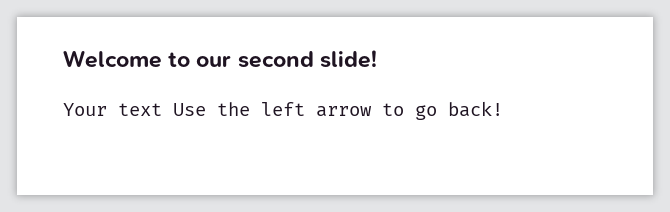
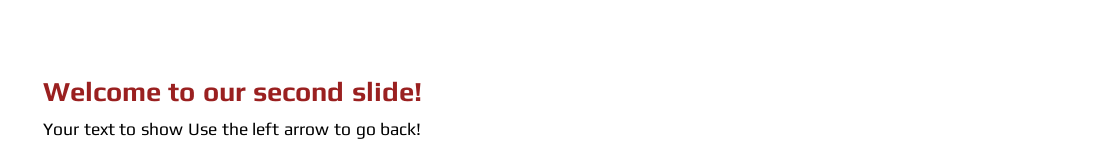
- Your text Use the left arrow to go back!
+ Your text to show Use the left arrow to go back!

